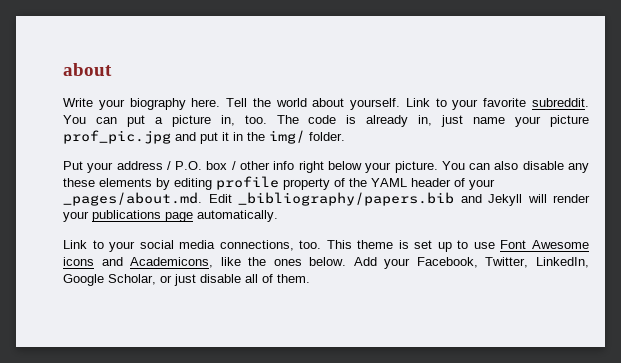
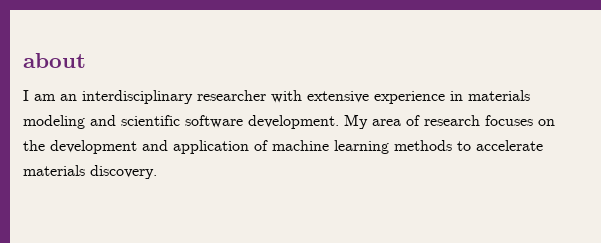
- Write your biography here. Tell the world about yourself. Link to your favorite subreddit. You can put a picture in, too. The code is already in, just name your picture prof_pic.jpg and put it in the img/ folder.
- Put your address / P.O. box / other info right below your picture. You can also disable any these elements by editing profile property of the YAML header of your _pages/about.md. Edit _bibliography/papers.bib and Jekyll will render your publications page automatically.
- Link to your social media connections, too. This theme is set up to use Font Awesome icons and Academicons, like the ones below. Add your Facebook, Twitter, LinkedIn, Google Scholar, or just disable all of them.
+ I am an interdisciplinary researcher with extensive experience in materials modeling and scientific software development. My area of research focuses on the development and application of machine learning methods to accelerate materials discovery.

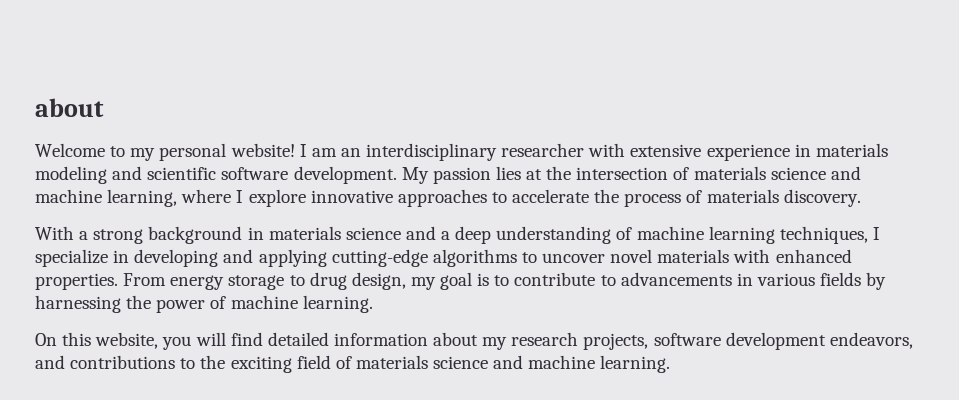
+ Welcome to my personal website!
- My area of research focuses on the development and application of machine learning methods to accelerate materials discovery.
+ My passion lies at the intersection of materials science and machine learning, where I explore innovative approaches to accelerate the process of materials discovery.
+ With a strong background in materials science and a deep understanding of machine learning techniques, I specialize in developing and applying cutting-edge algorithms to uncover novel materials with enhanced properties. From energy storage to drug design, my goal is to contribute to advancements in various fields by harnessing the power of machine learning.
+ On this website, you will find detailed information about my research projects, software development endeavors, and contributions to the exciting field of materials science and machine learning.

